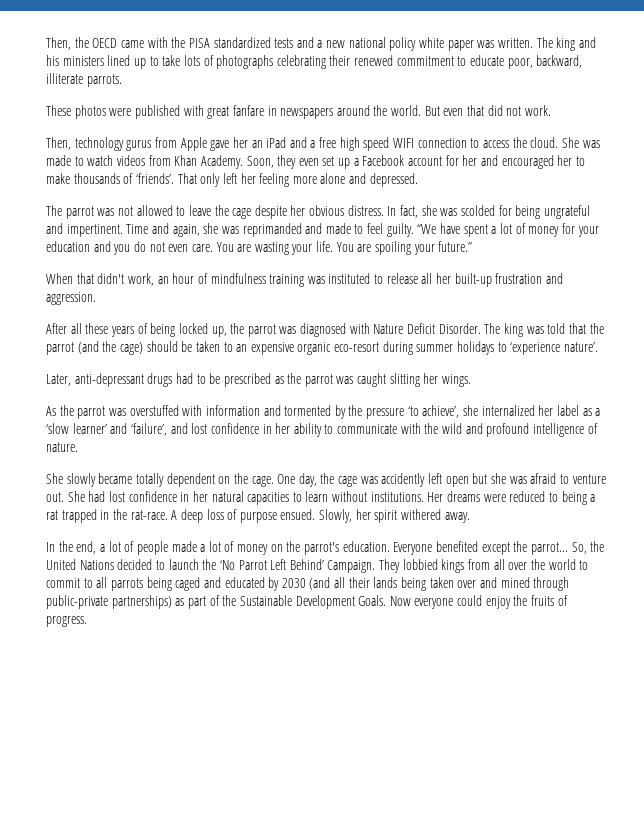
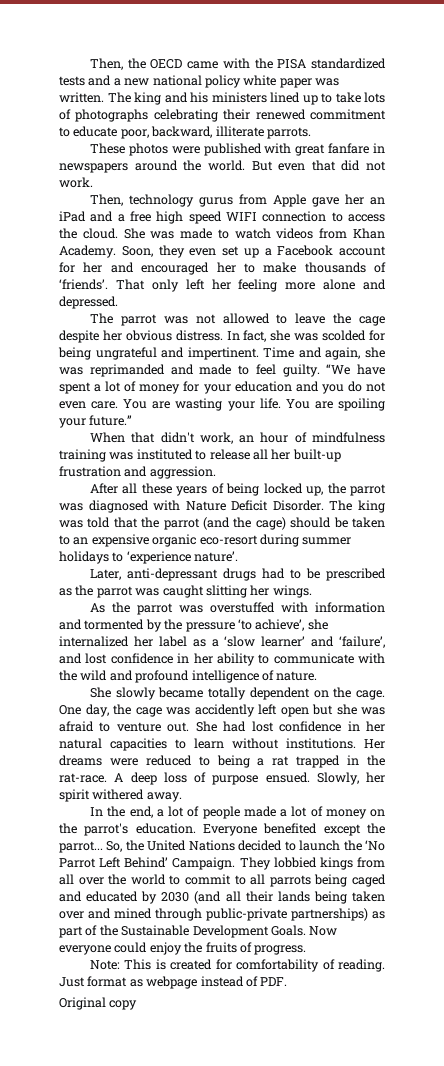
+ Note: This is created for comfortability of reading. Just format as webpage instead of PDF.
+ Original copy

